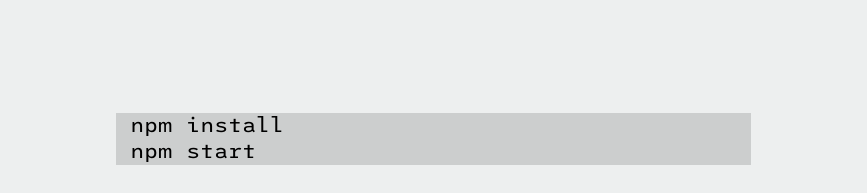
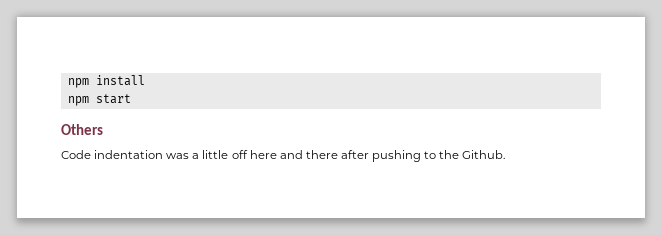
+ Others
+ Code indentation was a little off here and there after pushing to the Github.

